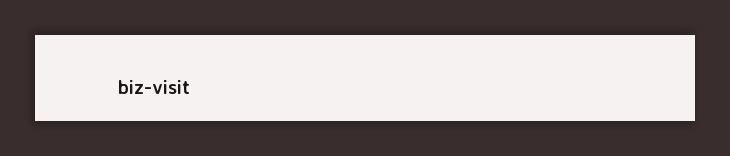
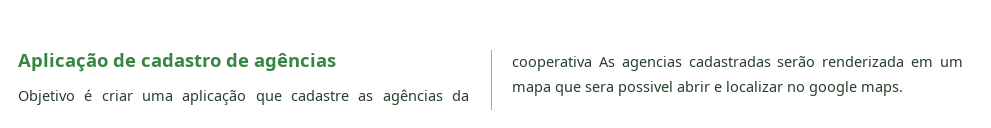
- biz-visit
+ Aplicação de cadastro de agências
+ Objetivo é criar uma aplicação que cadastre as agências da cooperativa As agencias cadastradas serão renderizada em um mapa que sera possivel abrir e localizar no google maps.

